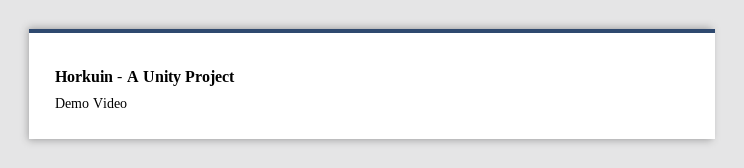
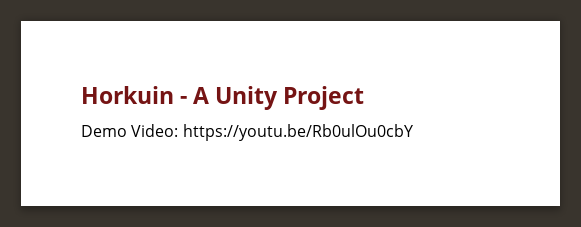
- Demo Video
+ Demo Video: https://youtu.be/Rb0ulOu0cbY

